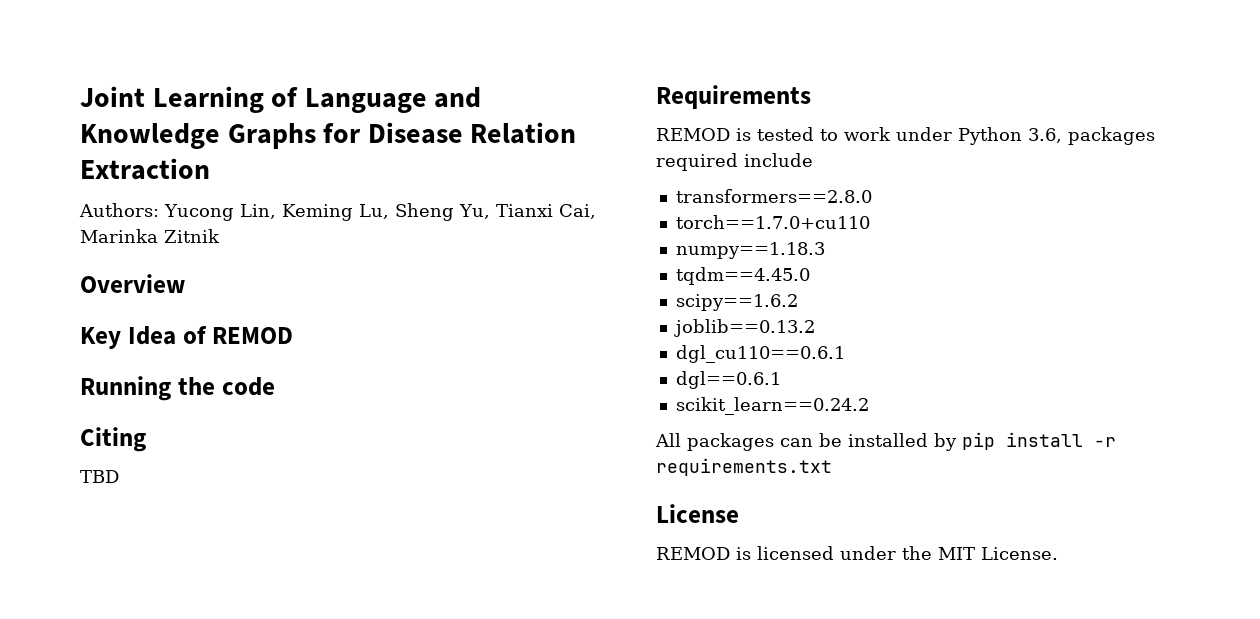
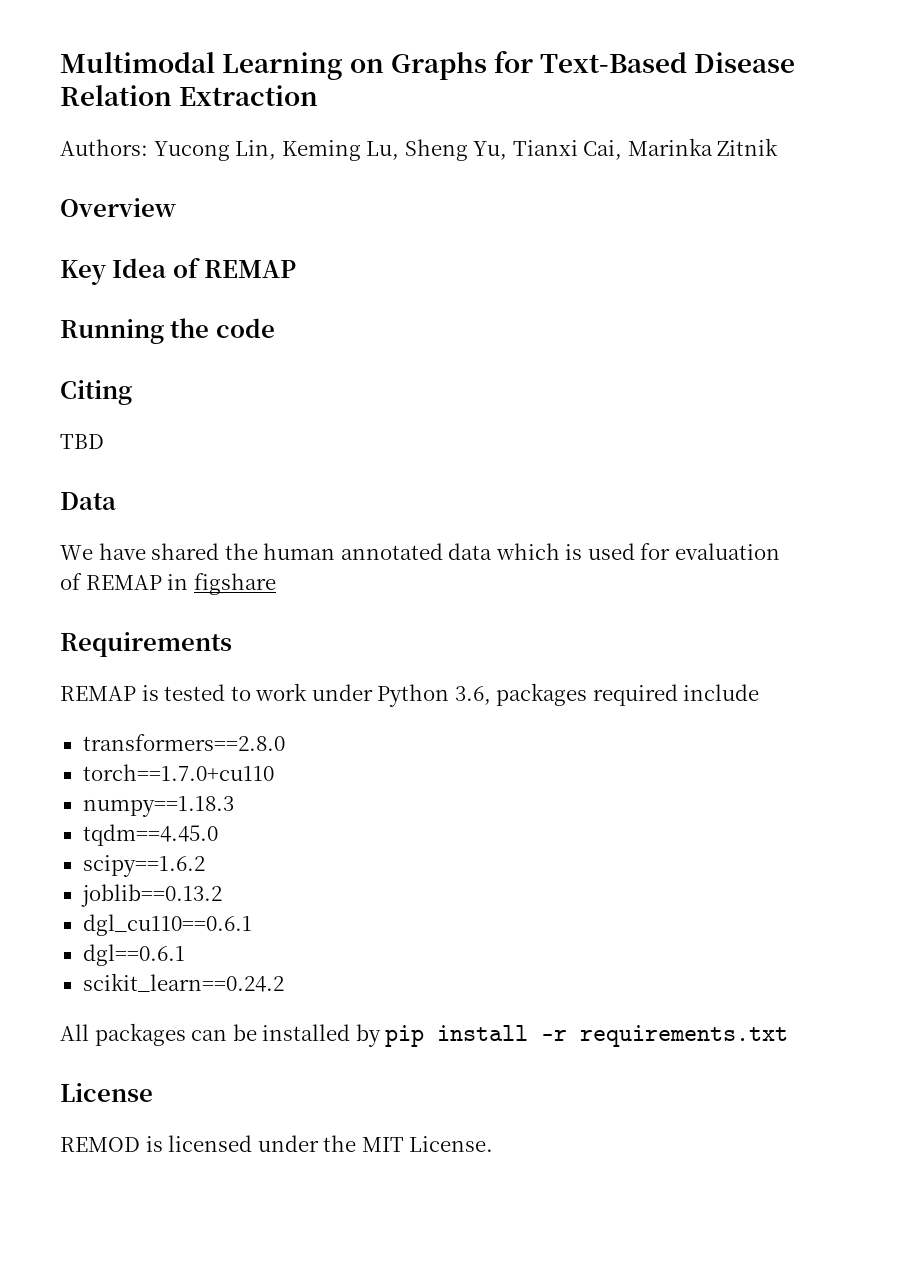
- Joint Learning of Language and Knowledge Graphs for Disease Relation Extraction
+ Multimodal Learning on Graphs for Text-Based Disease Relation Extraction
- Key Idea of REMOD
+ Key Idea of REMAP
+ Data
+ We have shared the human annotated data which is used for evaluation of REMAP in figshare
- REMOD is tested to work under Python 3.6, packages required include
+ REMAP is tested to work under Python 3.6, packages required include

